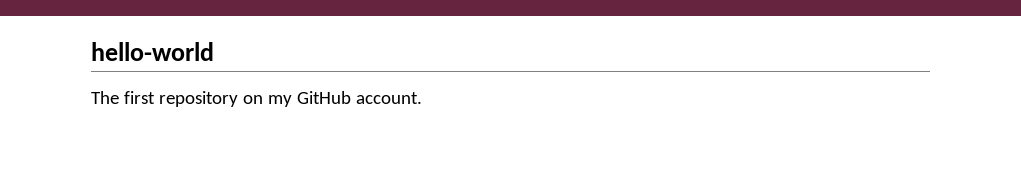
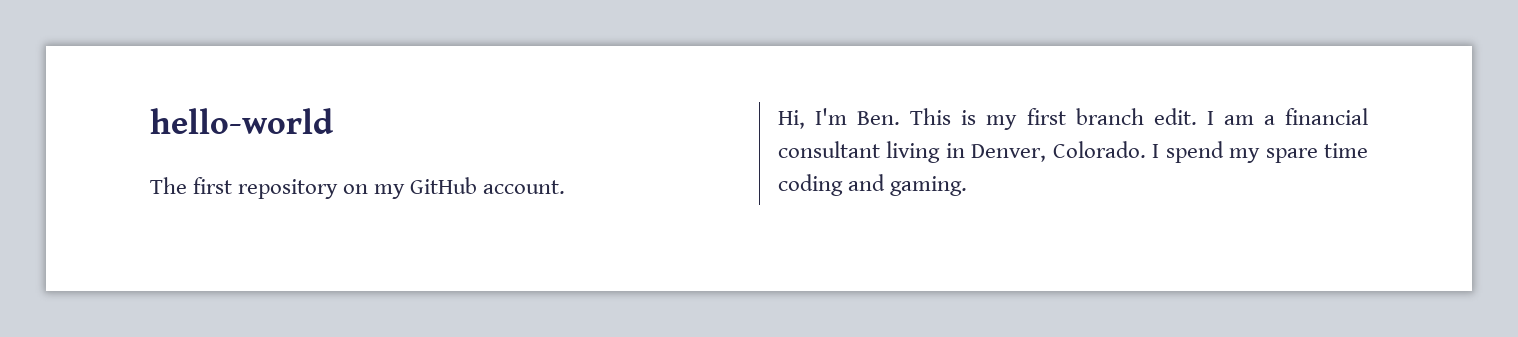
+ Hi, I'm Ben. This is my first branch edit. I am a financial consultant living in Denver, Colorado. I spend my spare time coding and gaming.

